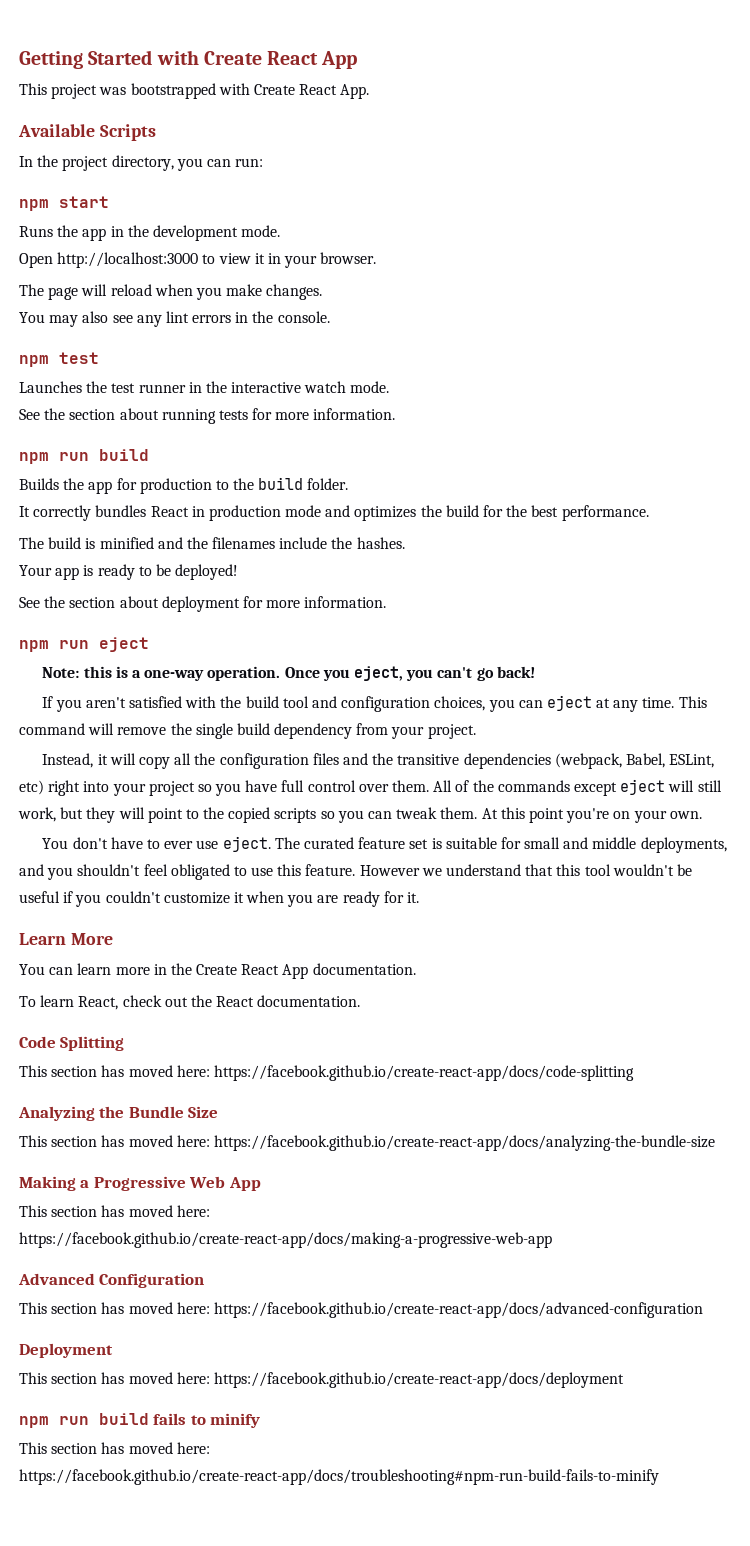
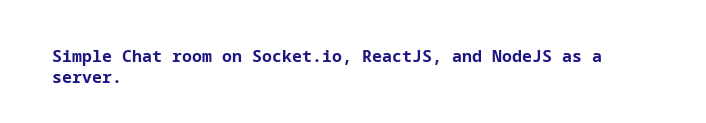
- Getting Started with Create React App
- This project was bootstrapped with Create React App.
- Available Scripts
- In the project directory, you can run:
- npm start
- Runs the app in the development mode.
- Open http://localhost:3000 to view it in your browser.
- The page will reload when you make changes.
- You may also see any lint errors in the console.
- npm test
- Launches the test runner in the interactive watch mode.
- See the section about running tests for more information.
- npm run build
- Builds the app for production to the build folder.
- It correctly bundles React in production mode and optimizes the build for the best performance.
- The build is minified and the filenames include the hashes.
- Your app is ready to be deployed!
- See the section about deployment for more information.
- npm run eject
- Note: this is a one-way operation. Once you eject, you can't go back!
- If you aren't satisfied with the build tool and configuration choices, you can eject at any time. This command will remove the single build dependency from your project.
- Instead, it will copy all the configuration files and the transitive dependencies (webpack, Babel, ESLint, etc) right into your project so you have full control over them. All of the commands except eject will still work, but they will point to the copied scripts so you can tweak them. At this point you're on your own.
- You don't have to ever use eject. The curated feature set is suitable for small and middle deployments, and you shouldn't feel obligated to use this feature. However we understand that this tool wouldn't be useful if you couldn't customize it when you are ready for it.
- Learn More
- You can learn more in the Create React App documentation.
- To learn React, check out the React documentation.
- Code Splitting
- This section has moved here: https://facebook.github.io/create-react-app/docs/code-splitting
- Analyzing the Bundle Size
- This section has moved here: https://facebook.github.io/create-react-app/docs/analyzing-the-bundle-size
- Making a Progressive Web App
- This section has moved here: https://facebook.github.io/create-react-app/docs/making-a-progressive-web-app
- Advanced Configuration
- This section has moved here: https://facebook.github.io/create-react-app/docs/advanced-configuration
- Deployment
- This section has moved here: https://facebook.github.io/create-react-app/docs/deployment
- npm run build fails to minify
- This section has moved here: https://facebook.github.io/create-react-app/docs/troubleshooting#npm-run-build-fails-to-minify
+ Simple Chat room on Socket.io, ReactJS, and NodeJS as a server.

